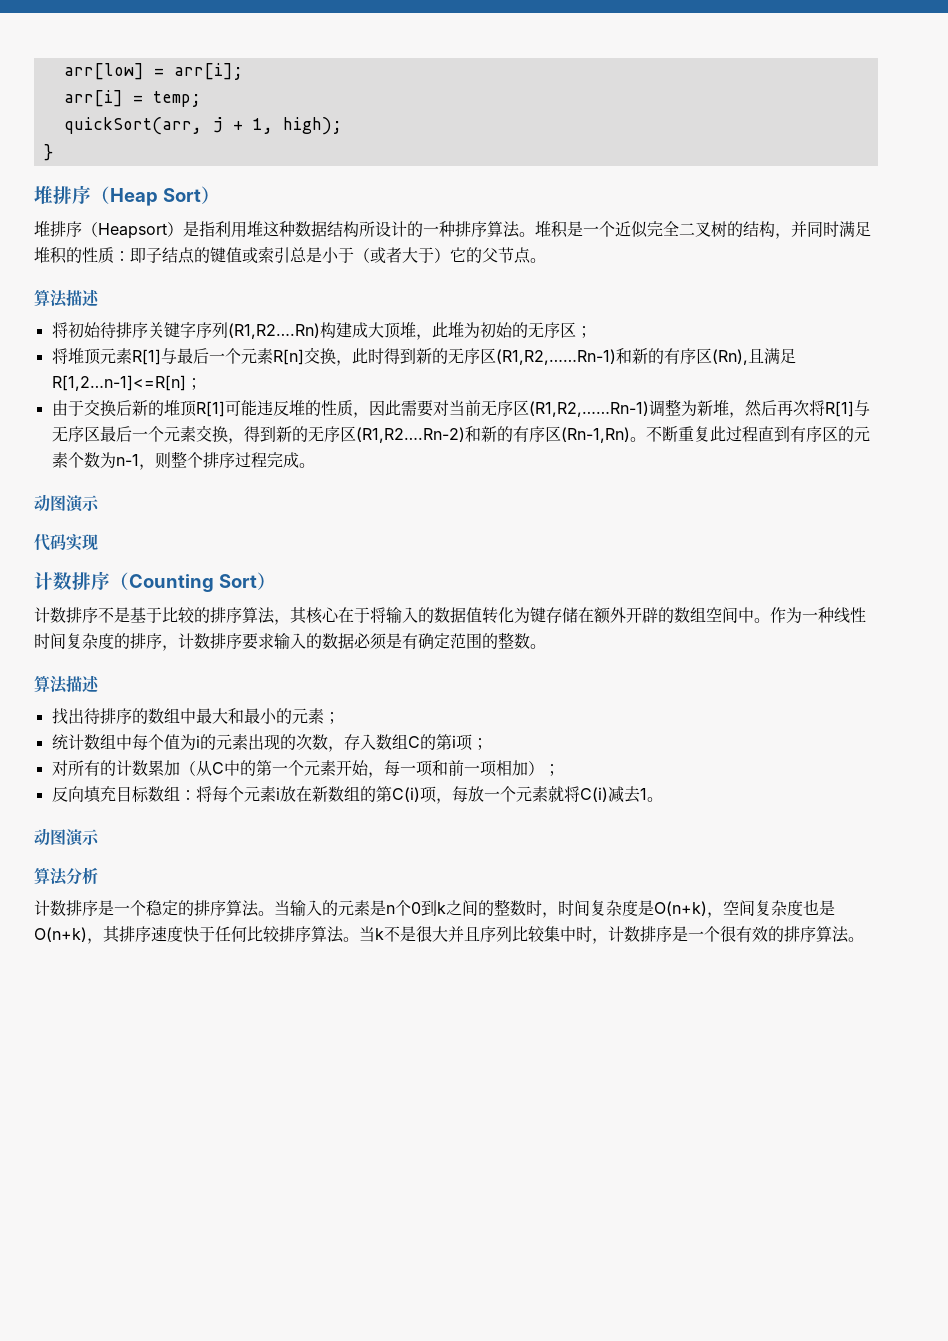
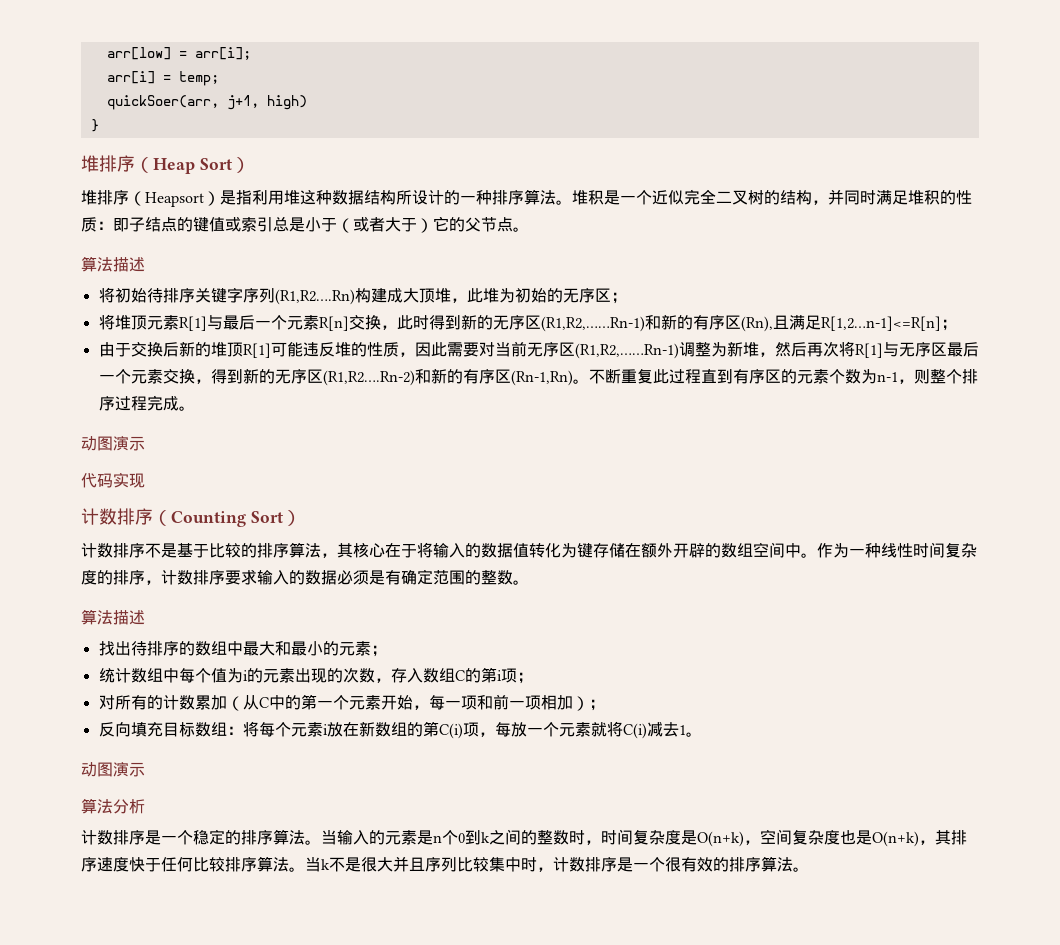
- quickSort(arr, j + 1, high);
+ quickSoer(arr, j+1, high)

